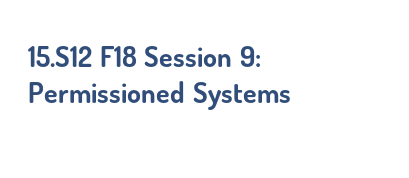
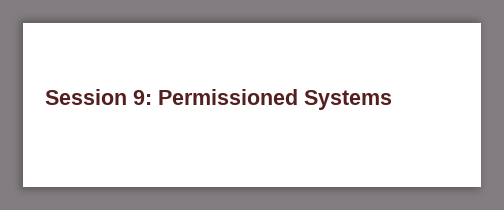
- 15.S12 F18 Session 9: Permissioned Systems
+ Session 9: Permissioned Systems

